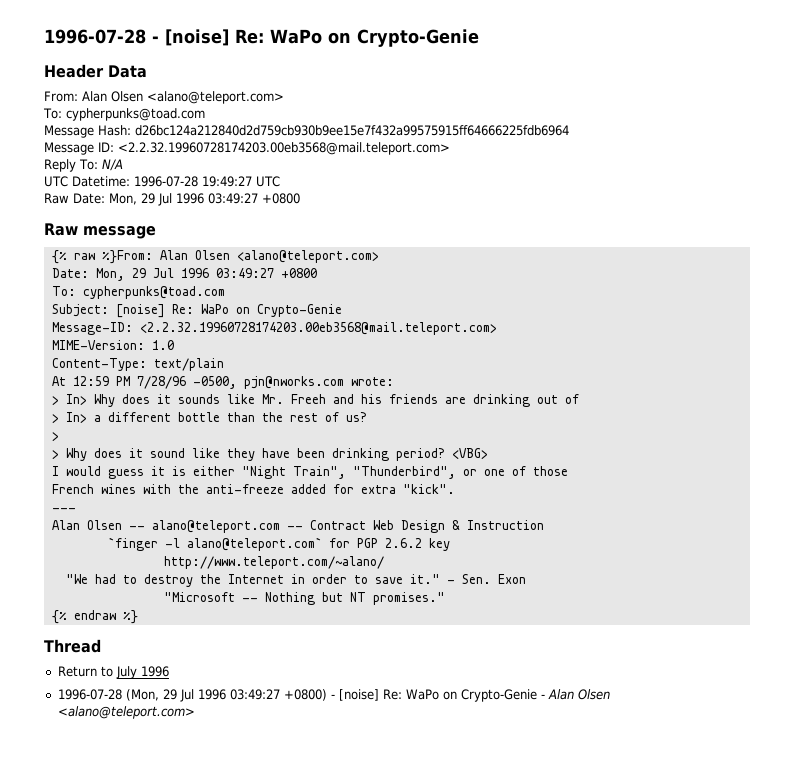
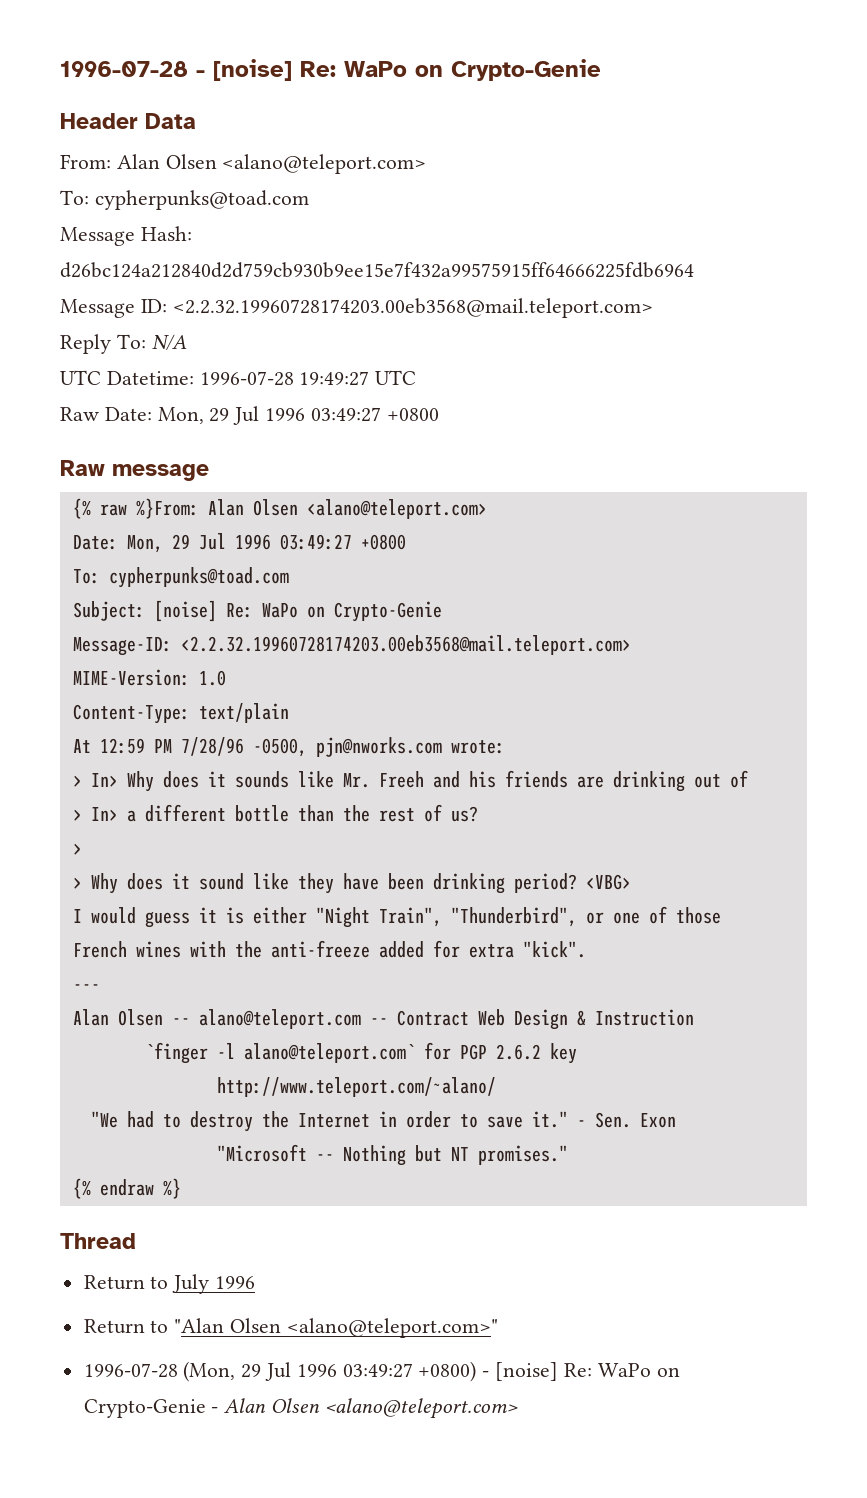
+ Return to "Alan Olsen <alano@teleport.com>"

